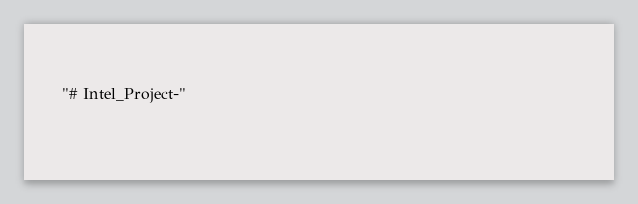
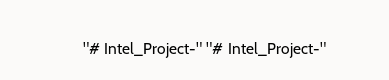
- "# Intel_Project-"
+ "# Intel_Project-" "# Intel_Project-"

